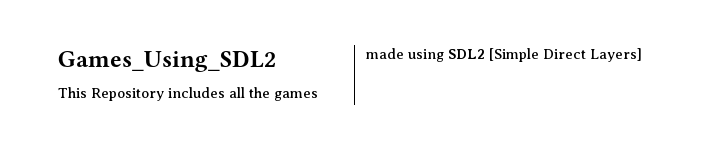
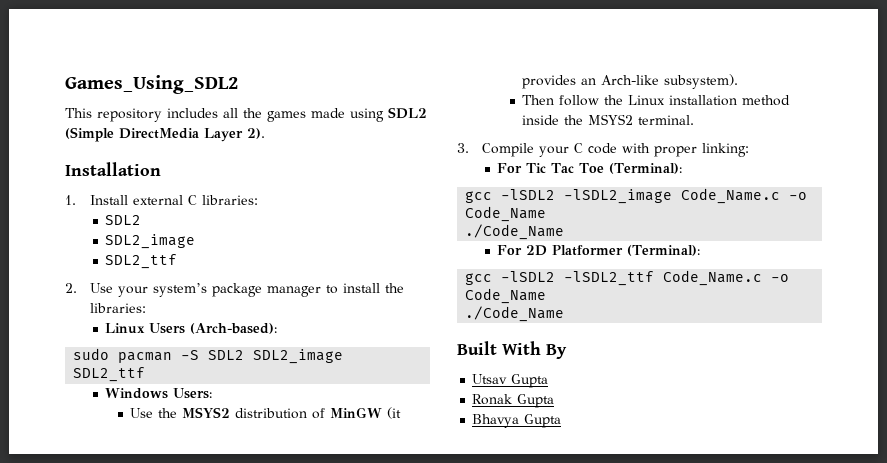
- This Repository includes all the games made using SDL2 [Simple Direct Layers]
+ This repository includes all the games made using SDL2 (Simple DirectMedia Layer 2).
+ Installation
+ 1. Install external C libraries:
+ SDL2
+ SDL2_image
+ SDL2_ttf
+ 2. Use your system’s package manager to install the libraries:
+ Linux Users (Arch-based):
+ sudo pacman -S SDL2 SDL2_image SDL2_ttf
+ Windows Users:
+ Use the MSYS2 distribution of MinGW (it provides an Arch-like subsystem).
+ Then follow the Linux installation method inside the MSYS2 terminal.
+ 3. Compile your C code with proper linking:
+ For Tic Tac Toe (Terminal):
+ gcc -lSDL2 -lSDL2_image Code_Name.c -o Code_Name
+ ./Code_Name
+ For 2D Platformer (Terminal):
+ gcc -lSDL2 -lSDL2_ttf Code_Name.c -o Code_Name
+ ./Code_Name
+ Built With By
+ Utsav Gupta
+ Ronak Gupta
+ Bhavya Gupta

